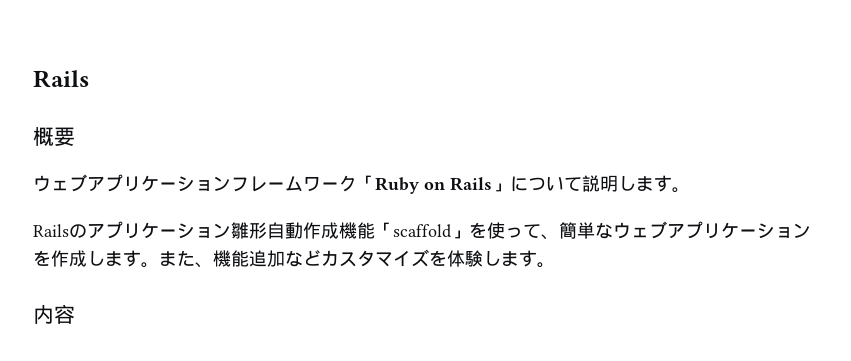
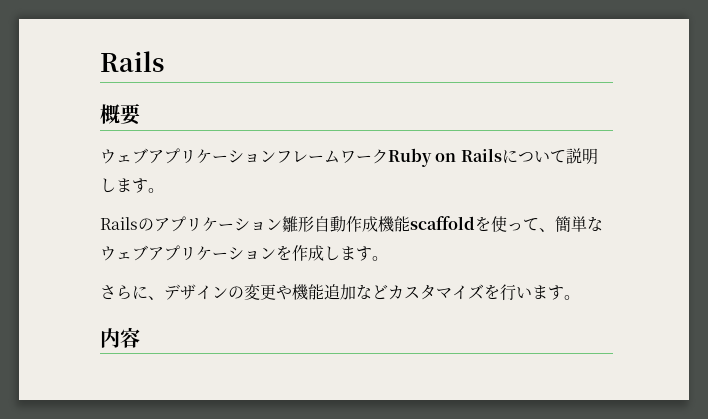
- ウェブアプリケーションフレームワーク「Ruby on Rails」について説明します。
+ ウェブアプリケーションフレームワークRuby on Railsについて説明します。
- Railsのアプリケーション雛形自動作成機能「scaffold」を使って、簡単なウェブアプリケーションを作成します。また、機能追加などカスタマイズを体験します。
+ Railsのアプリケーション雛形自動作成機能scaffoldを使って、簡単なウェブアプリケーションを作成します。
+ さらに、デザインの変更や機能追加などカスタマイズを行います。

